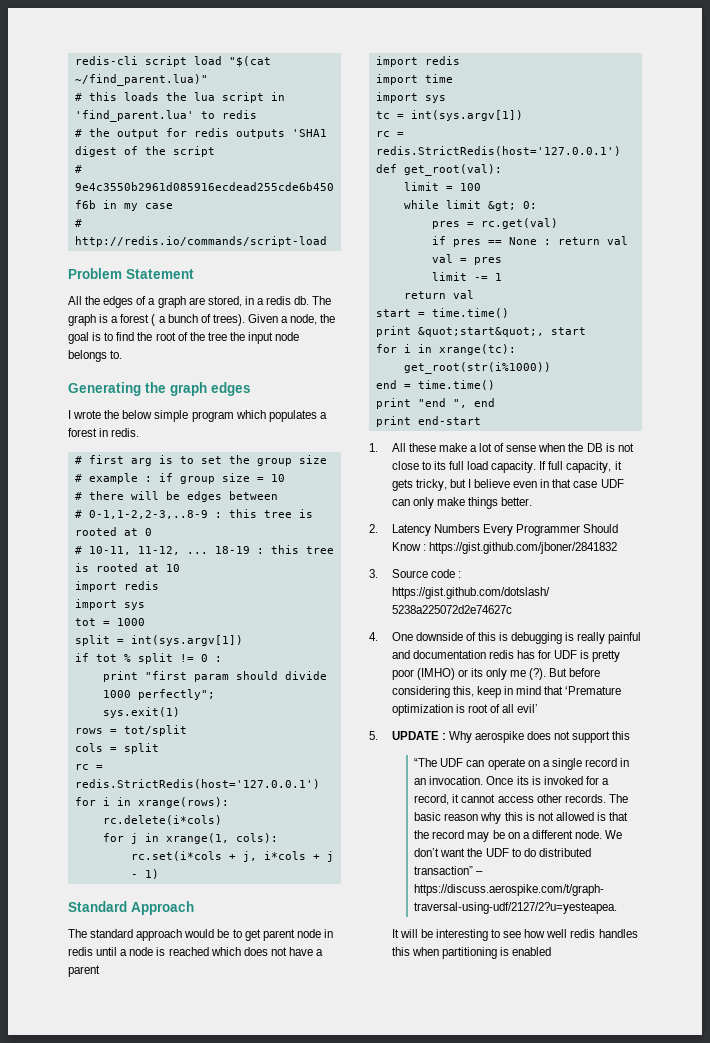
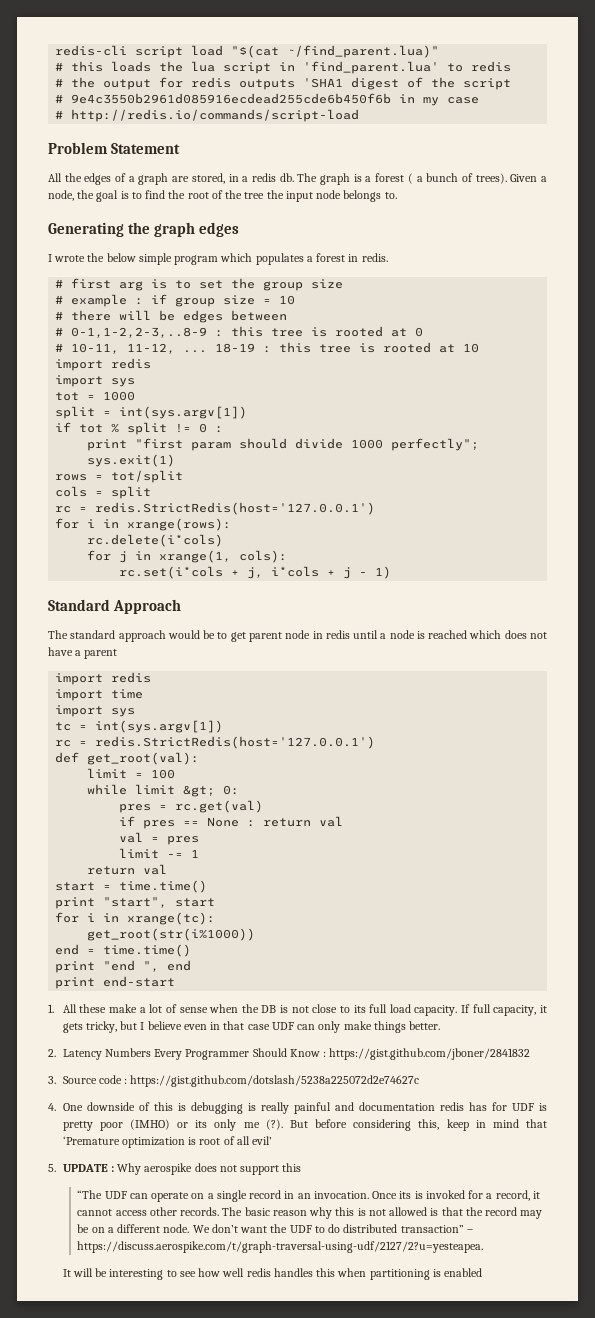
- print &quot;start&quot;, start
+ print "start", start

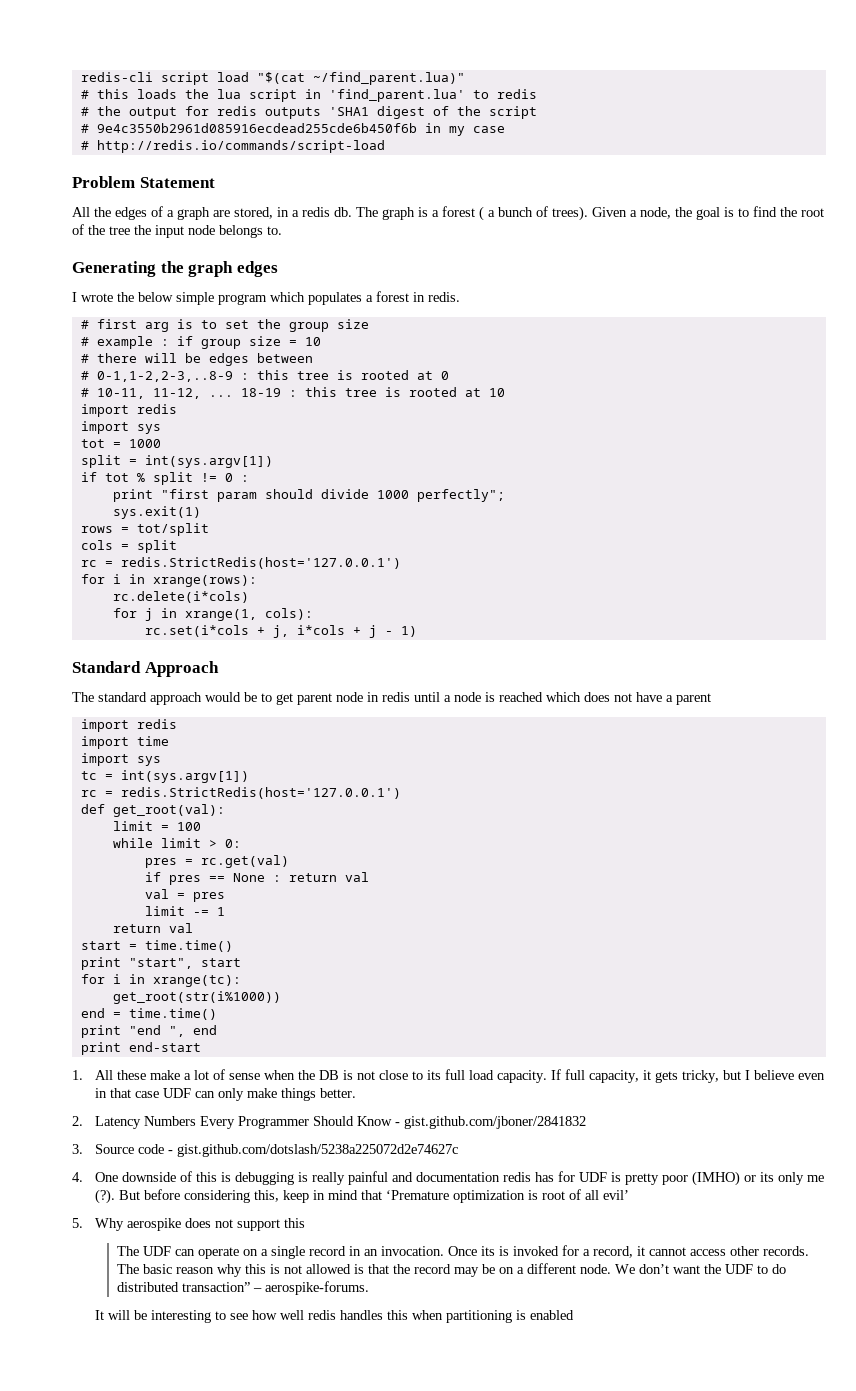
- while limit &gt; 0:
+ while limit > 0:
- 2. Latency Numbers Every Programmer Should Know : https://gist.github.com/jboner/2841832
+ 2. Latency Numbers Every Programmer Should Know - gist.github.com/jboner/2841832
- 3. Source code : https://gist.github.com/dotslash/5238a225072d2e74627c
+ 3. Source code - gist.github.com/dotslash/5238a225072d2e74627c
- 5. UPDATE : Why aerospike does not support this
+ 5. Why aerospike does not support this
- “The UDF can operate on a single record in an invocation.
+ The UDF can operate on a single record in an invocation.
- We don’t want the UDF to do distributed transaction” – https://discuss.aerospike.com/t/graph-traversal-using-udf/2127/2?u=yesteapea.
+ We don’t want the UDF to do distributed transaction” – aerospike-forums.

